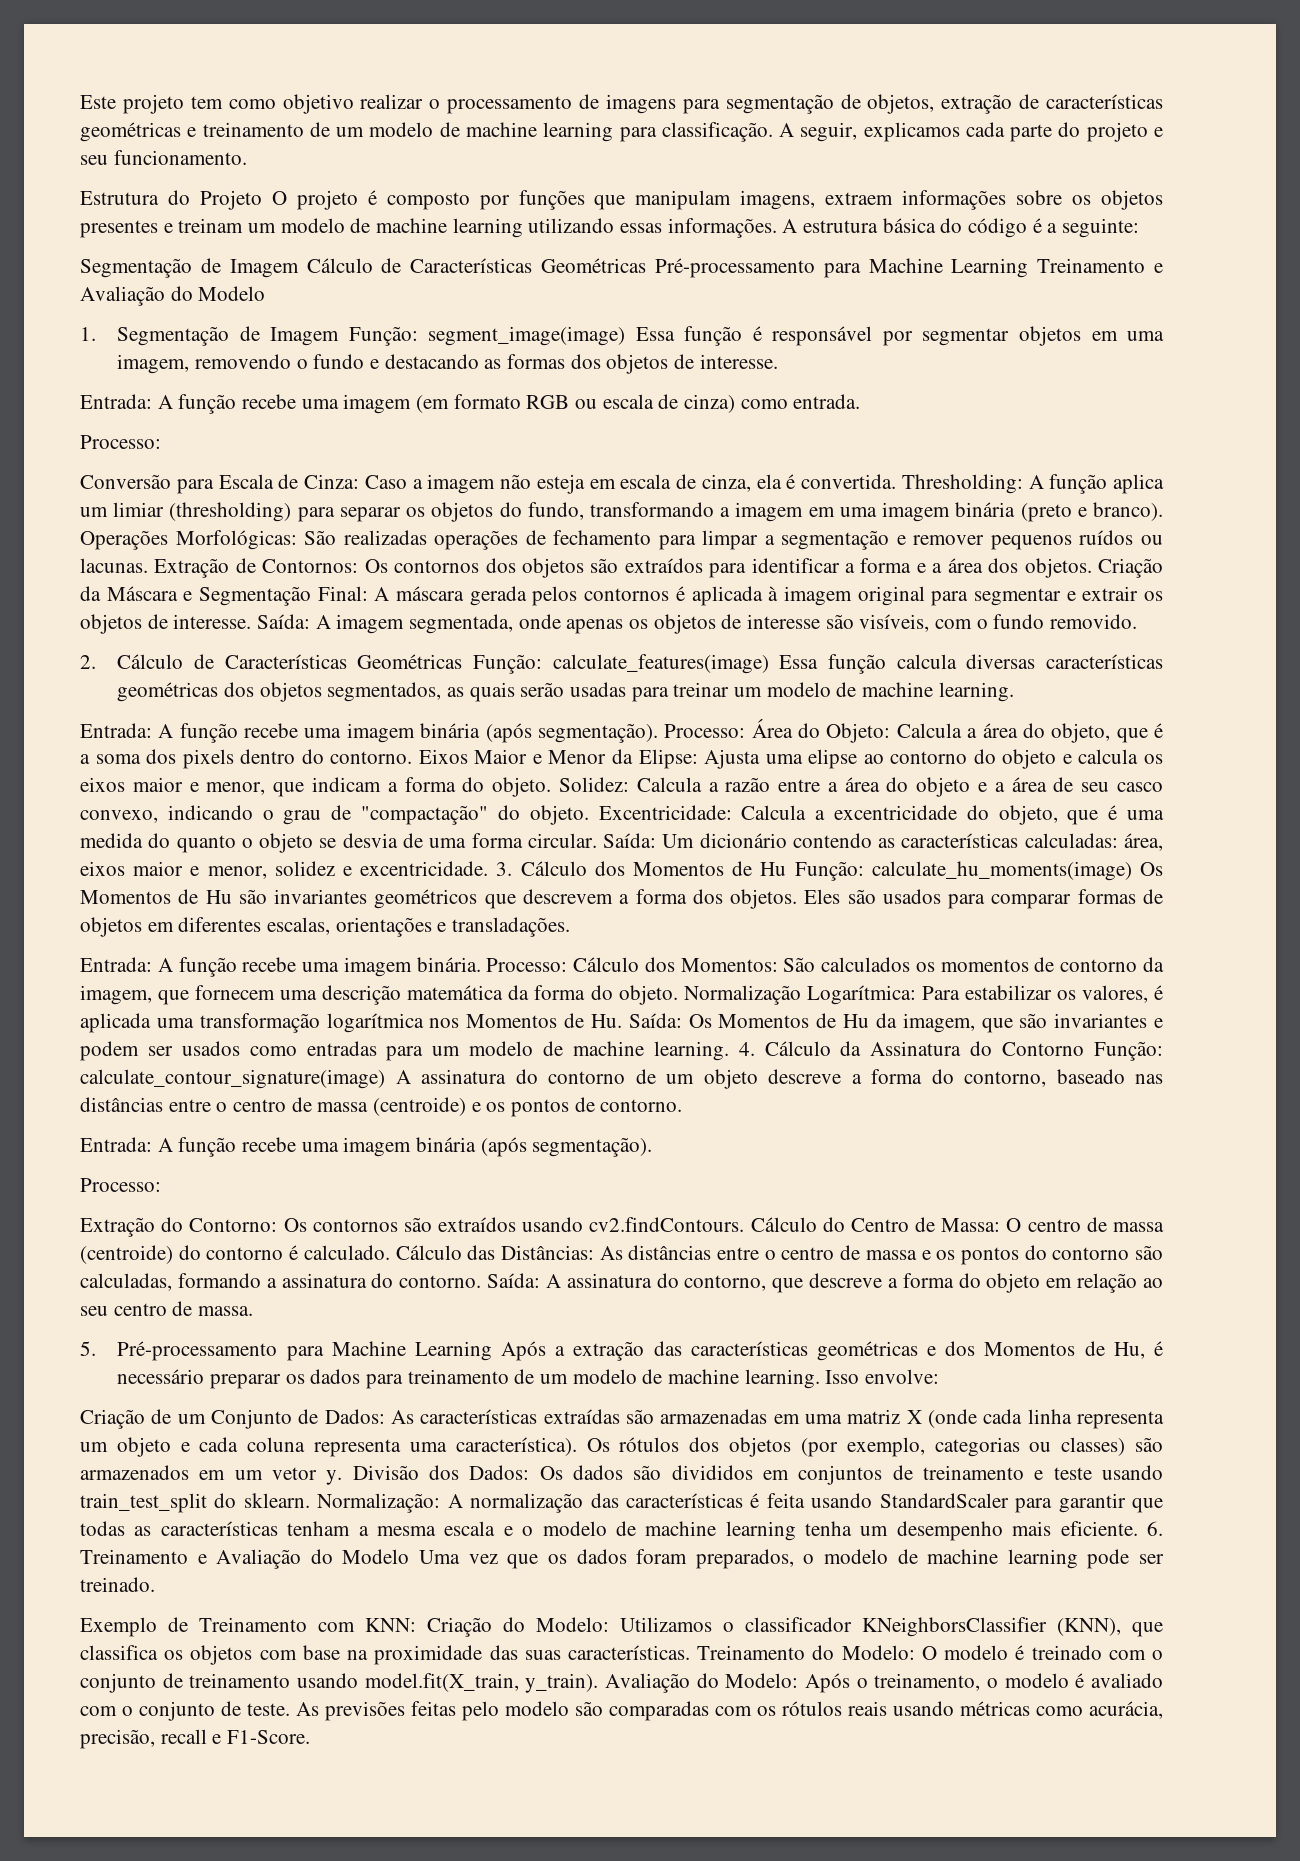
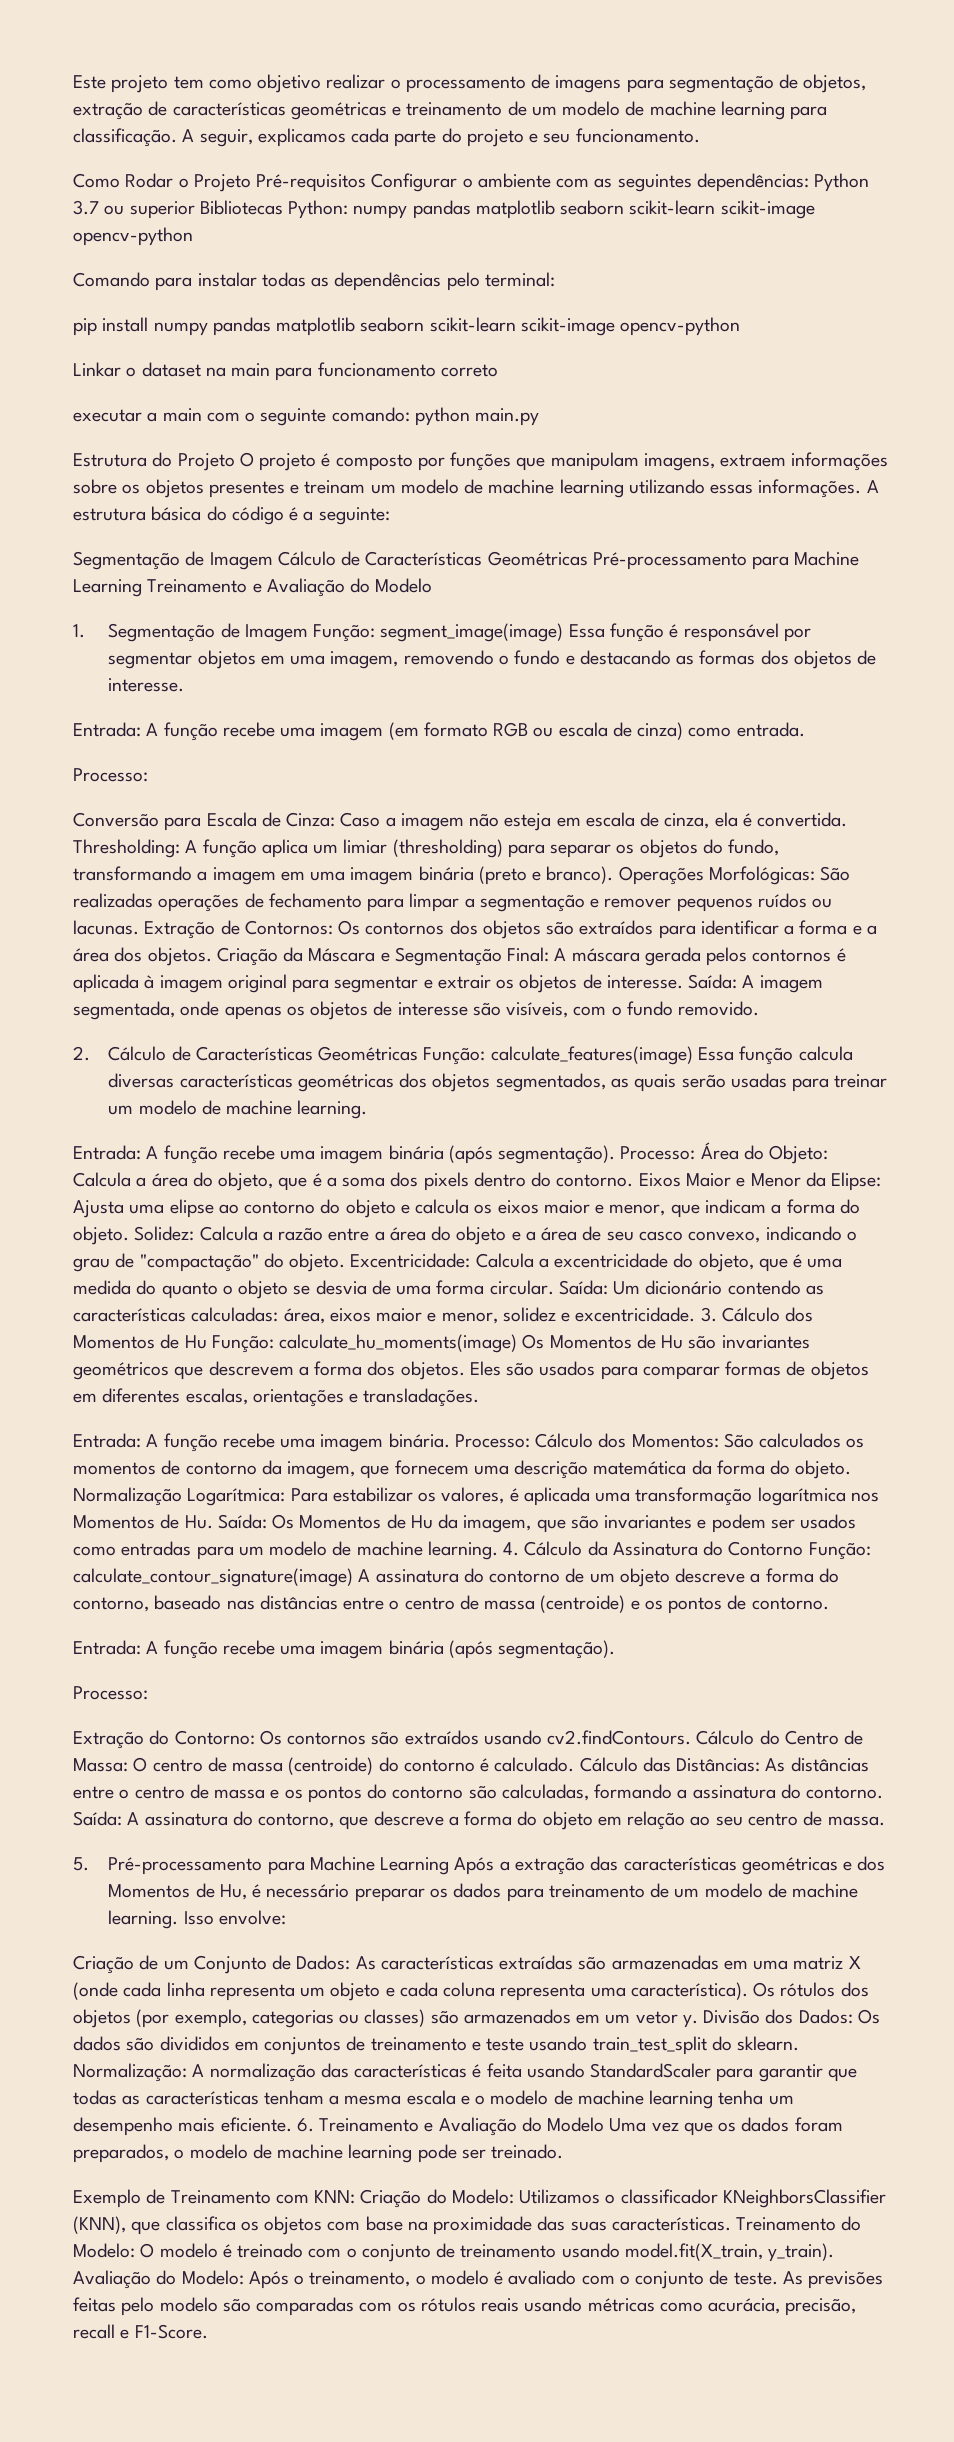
+ Como Rodar o Projeto Pré-requisitos Configurar o ambiente com as seguintes dependências: Python 3.7 ou superior Bibliotecas Python: numpy pandas matplotlib seaborn scikit-learn scikit-image opencv-python
+ Comando para instalar todas as dependências pelo terminal:
+ pip install numpy pandas matplotlib seaborn scikit-learn scikit-image opencv-python
+ Linkar o dataset na main para funcionamento correto
+ executar a main com o seguinte comando: python main.py

